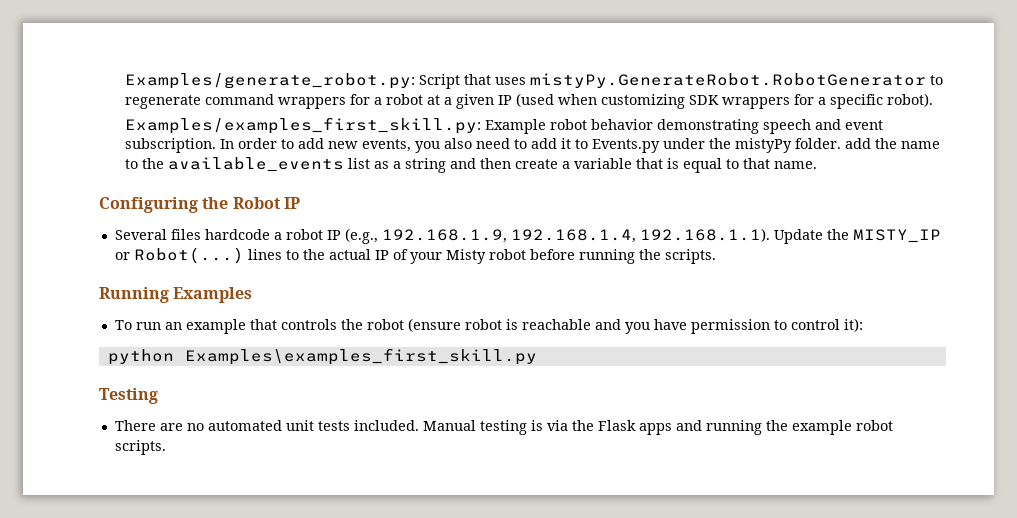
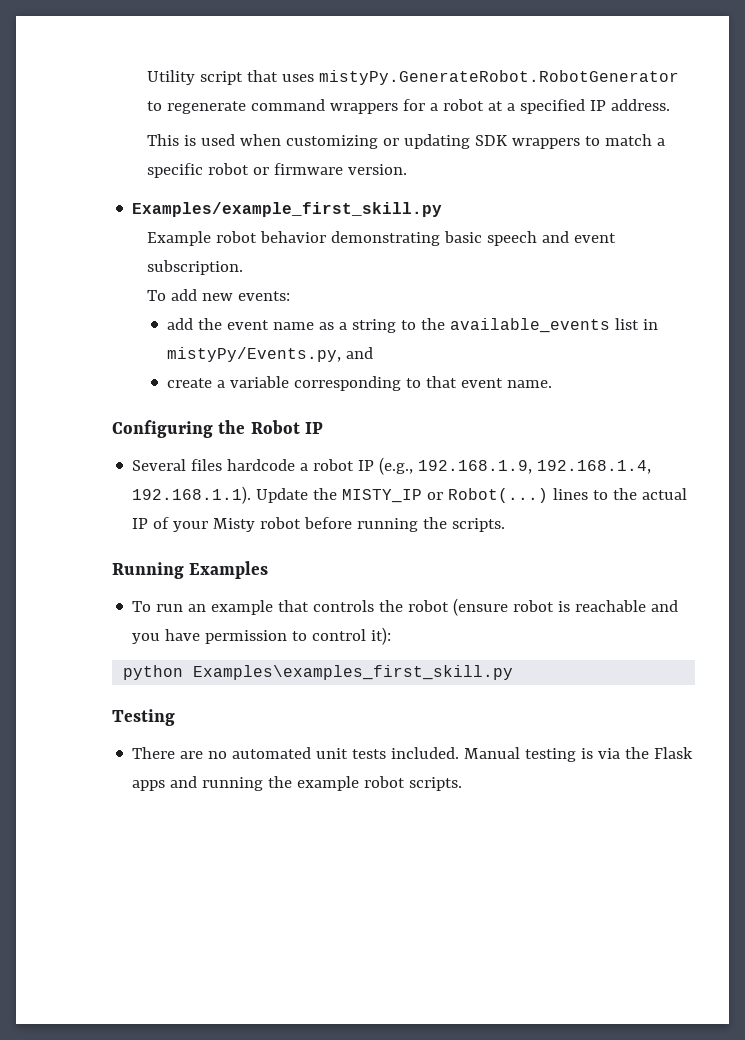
- Examples/generate_robot.py: Script that uses mistyPy.GenerateRobot.RobotGenerator to regenerate command wrappers for a robot at a given IP (used when customizing SDK wrappers for a specific robot).
- Examples/examples_first_skill.py: Example robot behavior demonstrating speech and event subscription. In order to add new events, you also need to add it to Events.py under the mistyPy folder. add the name to the available_events list as a string and then create a variable that is equal to that name.
+ Utility script that uses mistyPy.GenerateRobot.RobotGenerator to regenerate command wrappers for a robot at a specified IP address.
+ This is used when customizing or updating SDK wrappers to match a specific robot or firmware version.
+ Examples/example_first_skill.py
+ Example robot behavior demonstrating basic speech and event subscription.
+ To add new events:
+ add the event name as a string to the available_events list in mistyPy/Events.py, and
+ create a variable corresponding to that event name.

